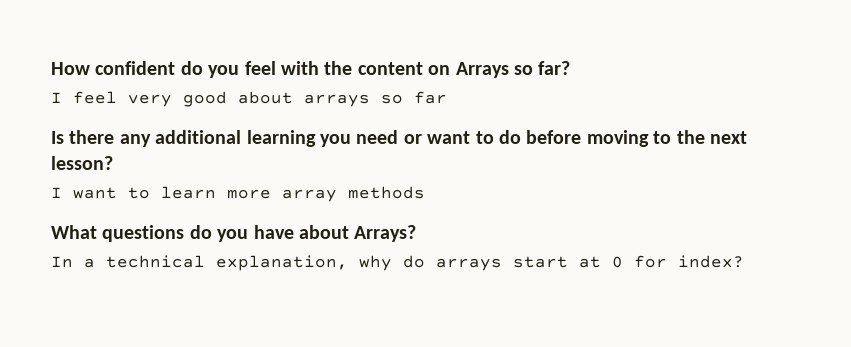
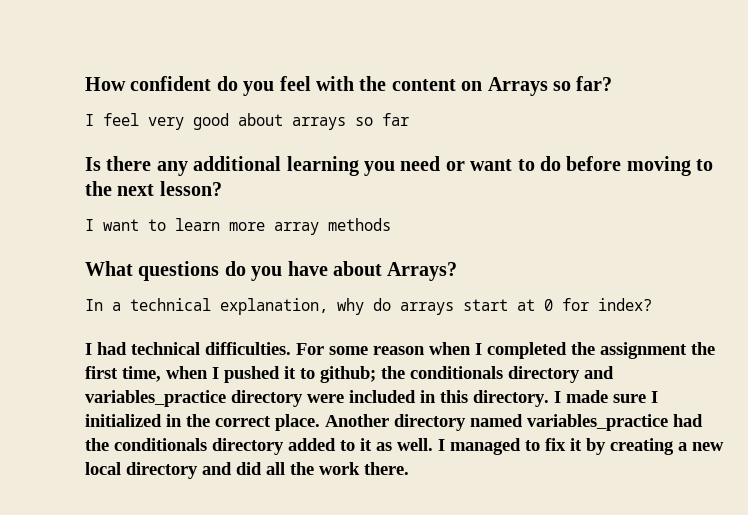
+ I had technical difficulties. For some reason when I completed the assignment the first time, when I pushed it to github; the conditionals directory and variables_practice directory were included in this directory. I made sure I initialized in the correct place. Another directory named variables_practice had the conditionals directory added to it as well. I managed to fix it by creating a new local directory and did all the work there.

